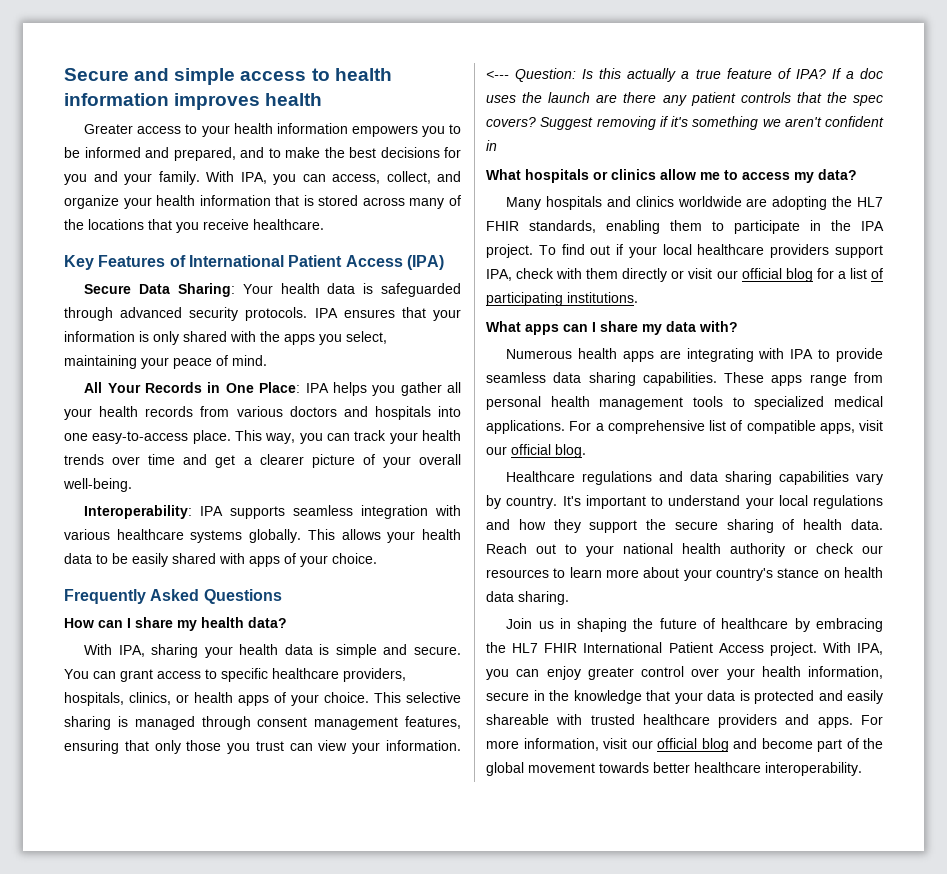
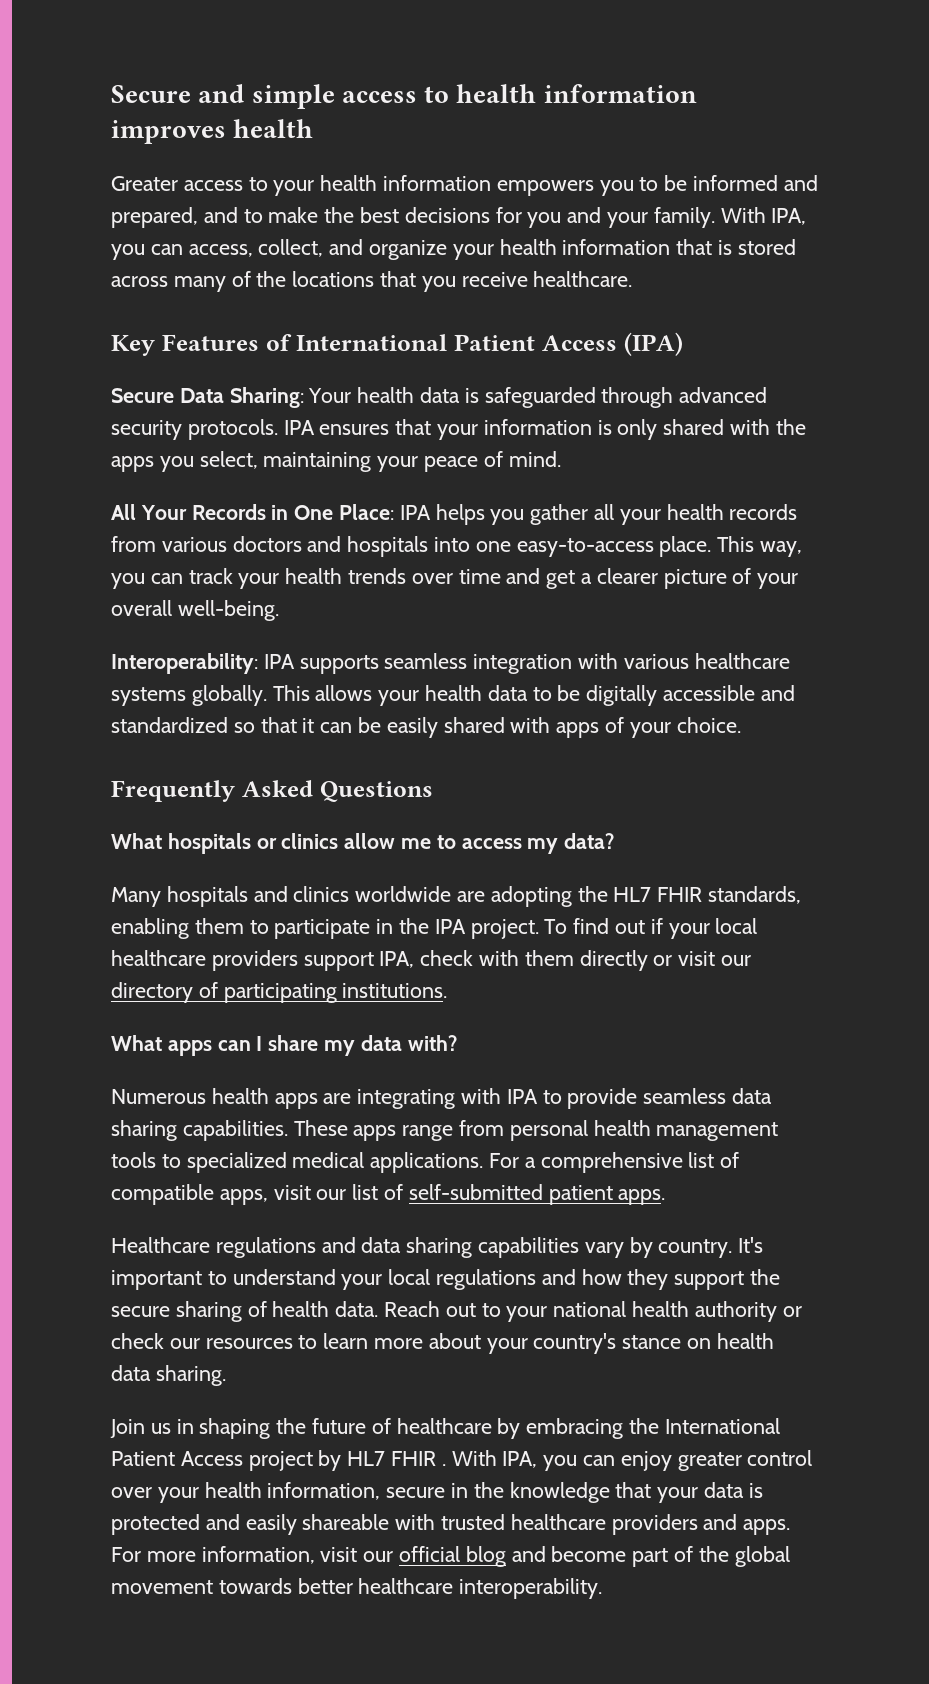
- This allows your health data to be easily shared with apps of your choice.
+ This allows your health data to be digitally accessible and standardized so that it can be easily shared with apps of your choice.
- How can I share my health data?
- With IPA, sharing your health data is simple and secure. You can grant access to specific healthcare providers, hospitals, clinics, or health apps of your choice. This selective sharing is managed through consent management features, ensuring that only those you trust can view your information. <--- Question: Is this actually a true feature of IPA? If a doc uses the launch are there any patient controls that the spec covers? Suggest removing if it's something we aren't confident in
- To find out if your local healthcare providers support IPA, check with them directly or visit our official blog for a list of participating institutions.
+ To find out if your local healthcare providers support IPA, check with them directly or visit our directory of participating institutions.
- For a comprehensive list of compatible apps, visit our official blog.
+ For a comprehensive list of compatible apps, visit our list of self-submitted patient apps.
- Join us in shaping the future of healthcare by embracing the HL7 FHIR International Patient Access project.
+ Join us in shaping the future of healthcare by embracing the International Patient Access project by HL7 FHIR .

